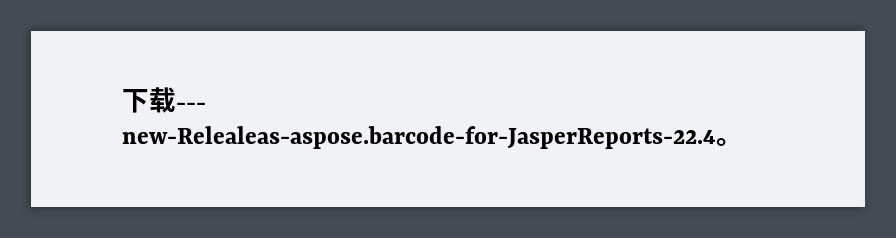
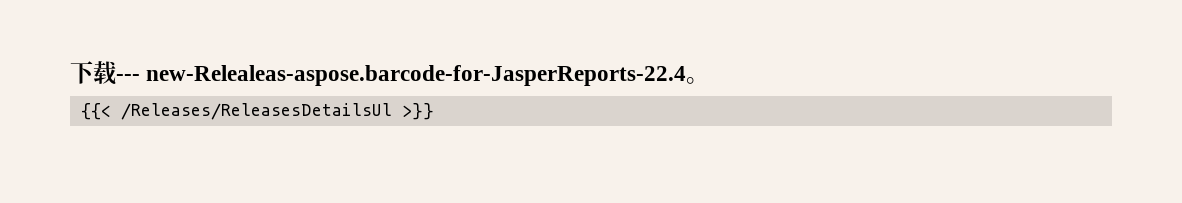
+ {{< /Releases/ReleasesDetailsUl >}}

